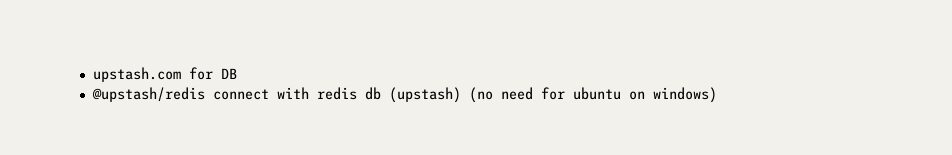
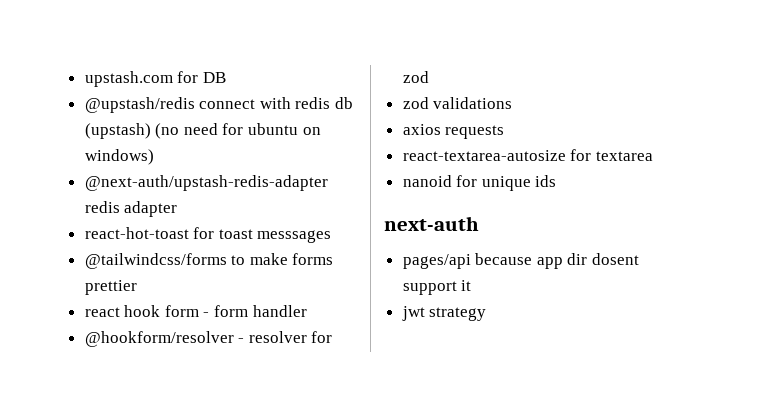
+ @next-auth/upstash-redis-adapter redis adapter
+ react-hot-toast for toast messsages
+ @tailwindcss/forms to make forms prettier
+ react hook form - form handler
+ @hookform/resolver - resolver for zod
+ zod validations
+ axios requests
+ react-textarea-autosize for textarea
+ nanoid for unique ids
+ next-auth
+ pages/api because app dir dosent support it
+ jwt strategy

